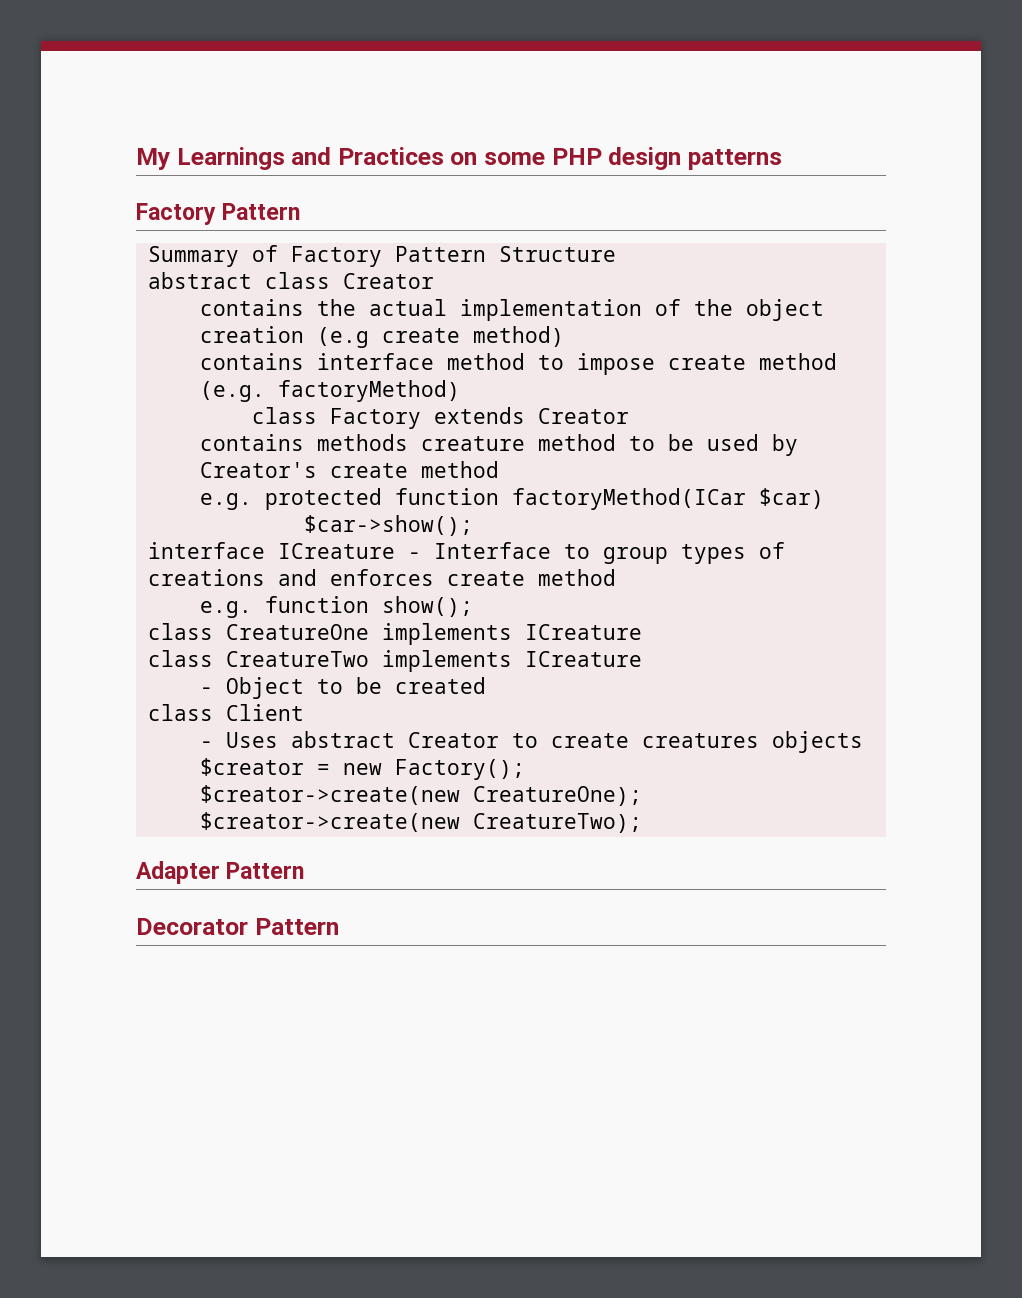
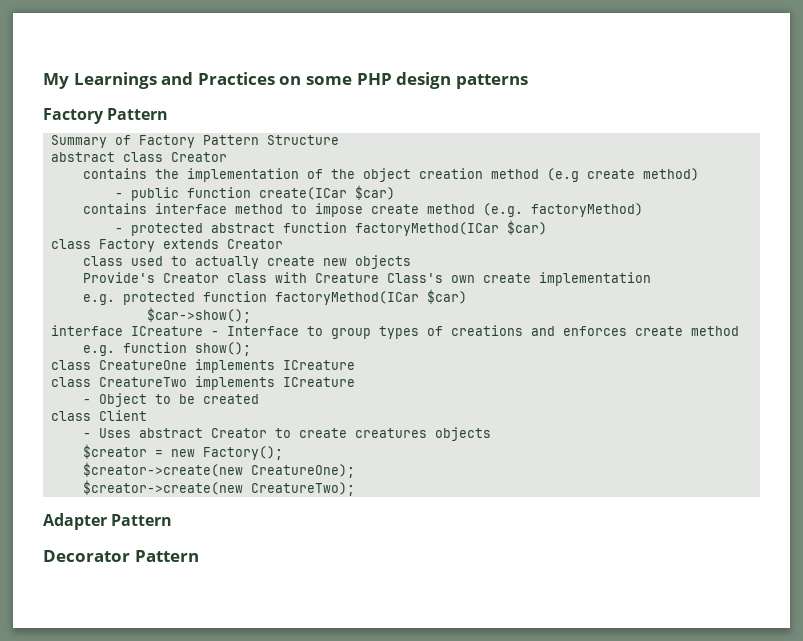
- contains the actual implementation of the object creation (e.g create method)
+ contains the implementation of the object creation method (e.g create method)
+ - public function create(ICar $car)
+ - protected abstract function factoryMethod(ICar $car)
  class Factory extends Creator
- contains methods creature method to be used by Creator's create method
+ class used to actually create new objects
+ Provide's Creator class with Creature Class's own create implementation

